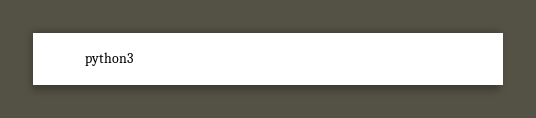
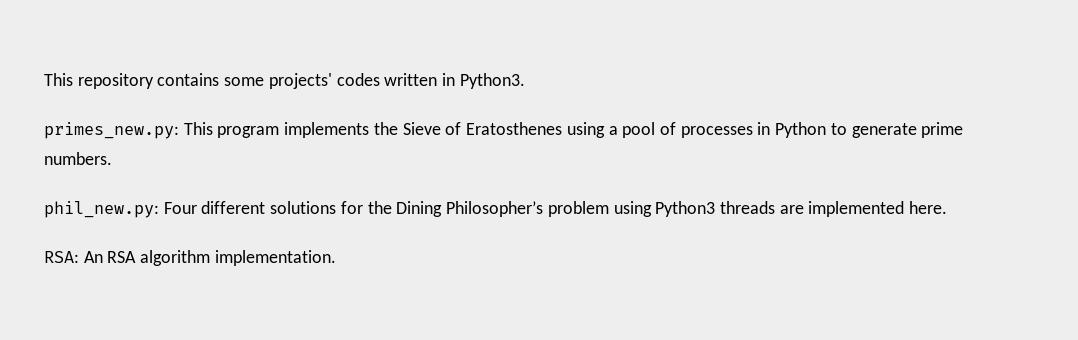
- python3
+ This repository contains some projects' codes written in Python3.
+ primes_new.py: This program implements the Sieve of Eratosthenes using a pool of processes in Python to generate prime numbers.
+ phil_new.py: Four different solutions for the Dining Philosopher’s problem using Python3 threads are implemented here.
+ RSA: An RSA algorithm implementation.

